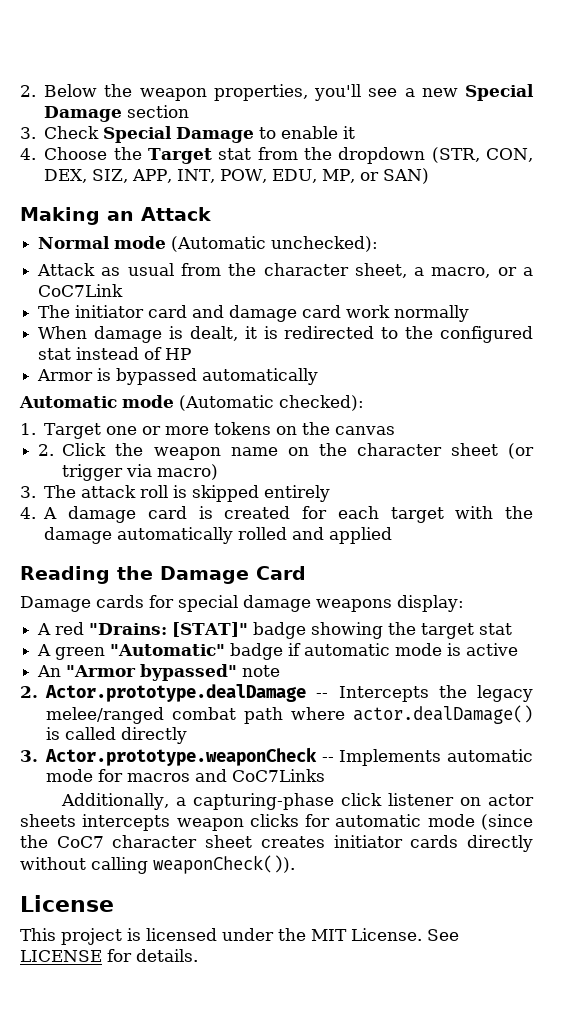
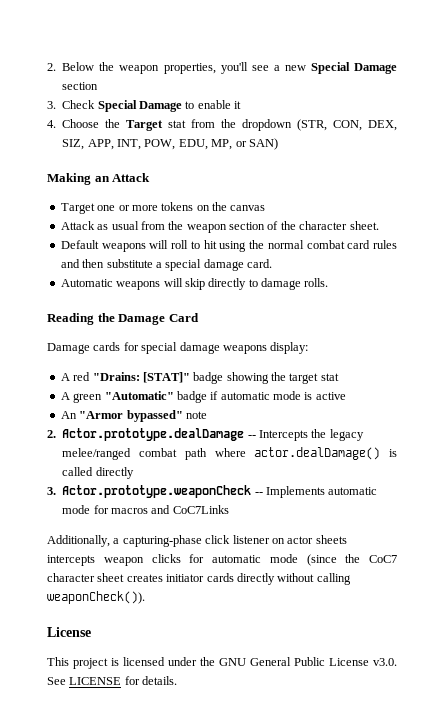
- Normal mode (Automatic unchecked):
- Attack as usual from the character sheet, a macro, or a CoC7Link
- The initiator card and damage card work normally
- When damage is dealt, it is redirected to the configured stat instead of HP
- Armor is bypassed automatically
- Automatic mode (Automatic checked):
- 1. Target one or more tokens on the canvas
+ Target one or more tokens on the canvas
- 2. Click the weapon name on the character sheet (or trigger via macro)
- 3. The attack roll is skipped entirely
- 4. A damage card is created for each target with the damage automatically rolled and applied
+ Attack as usual from the weapon section of the character sheet.
+ Default weapons will roll to hit using the normal combat card rules and then substitute a special damage card.
+ Automatic weapons will skip directly to damage rolls.
- This project is licensed under the MIT License. See LICENSE for details.
+ This project is licensed under the GNU General Public License v3.0. See LICENSE for details.

